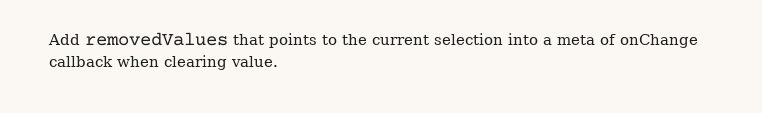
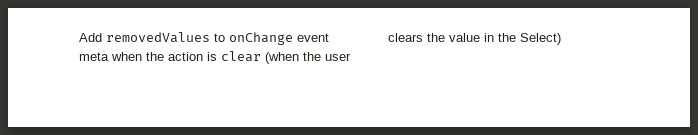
- Add removedValues that points to the current selection into a meta of onChange callback when clearing value.
+ Add removedValues to onChange event meta when the action is clear (when the user clears the value in the Select)

